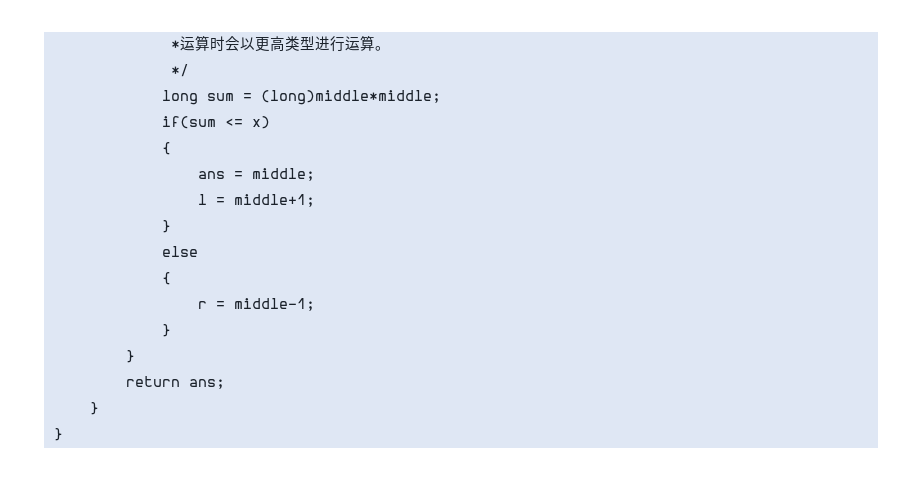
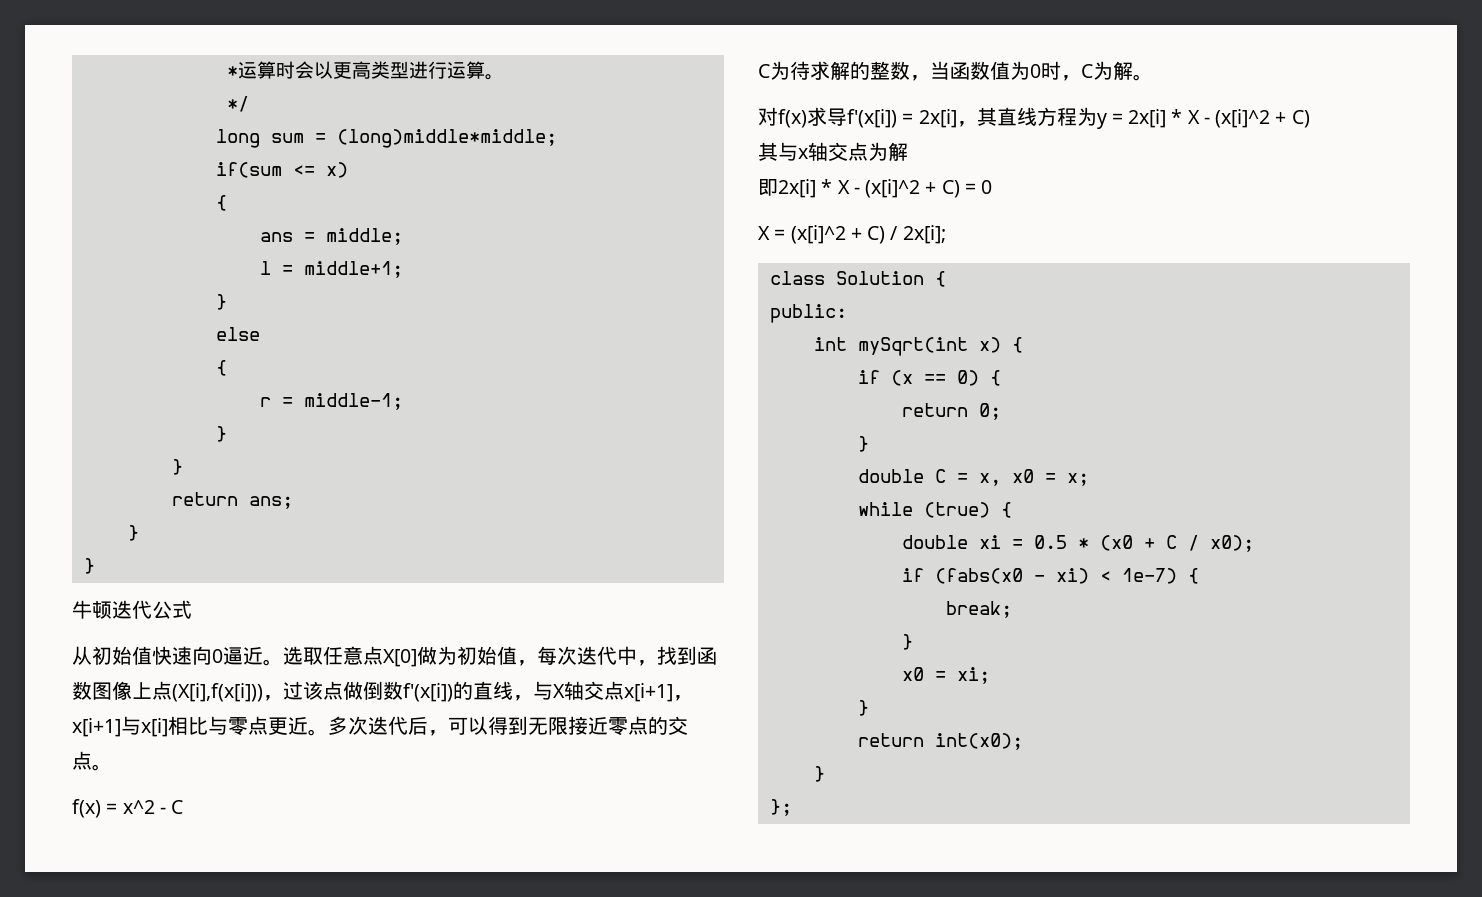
+ 牛顿迭代公式
+ 从初始值快速向0逼近。选取任意点X[0]做为初始值，每次迭代中，找到函数图像上点(X[i],f(x[i]))，过该点做倒数f'(x[i])的直线，与X轴交点x[i+1]，x[i+1]与x[i]相比与零点更近。多次迭代后，可以得到无限接近零点的交点。
+ f(x) = x^2 - C
+ C为待求解的整数，当函数值为0时，C为解。
+ 对f(x)求导f'(x[i]) = 2x[i]，其直线方程为y = 2x[i] * X - (x[i]^2 + C)
+ 其与x轴交点为解
+ 即2x[i] * X - (x[i]^2 + C) = 0
+ X = (x[i]^2 + C) / 2x[i];
+ class Solution {
+ public:
+ int mySqrt(int x) {
+ if (x == 0) {
+ return 0;
+ }
+ double C = x, x0 = x;
+ while (true) {
+ double xi = 0.5 * (x0 + C / x0);
+ if (fabs(x0 - xi) < 1e-7) {
+ break;
+ }
+ x0 = xi;
+ }
+ return int(x0);
+ }
+ };

